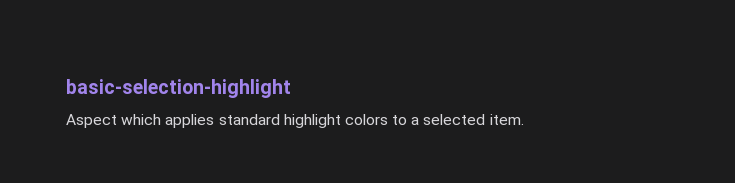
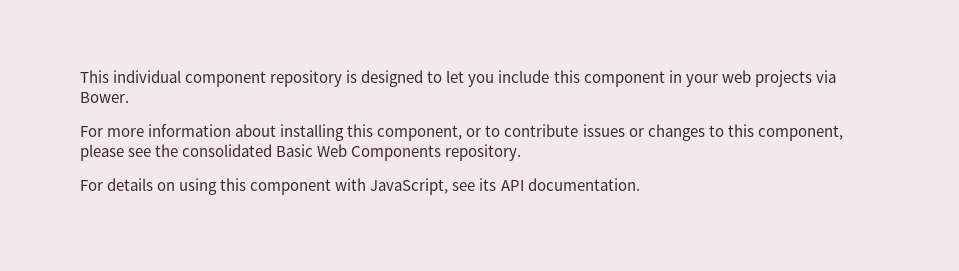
- basic-selection-highlight
- Aspect which applies standard highlight colors to a selected item.
+ This individual component repository is designed to let you include this component in your web projects via Bower.
+ For more information about installing this component, or to contribute issues or changes to this component, please see the consolidated Basic Web Components repository.
+ For details on using this component with JavaScript, see its API documentation.

